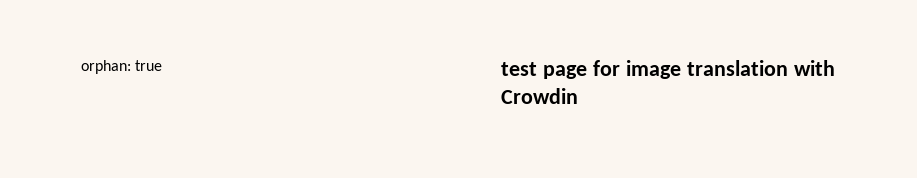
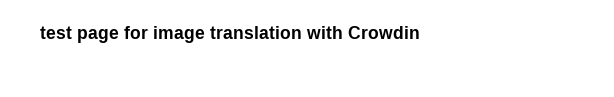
- orphan: true

